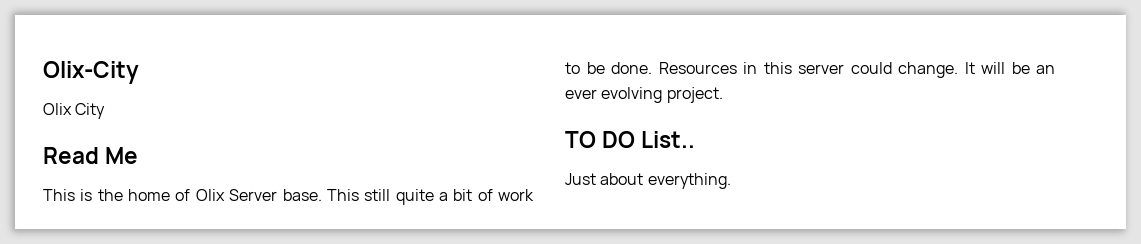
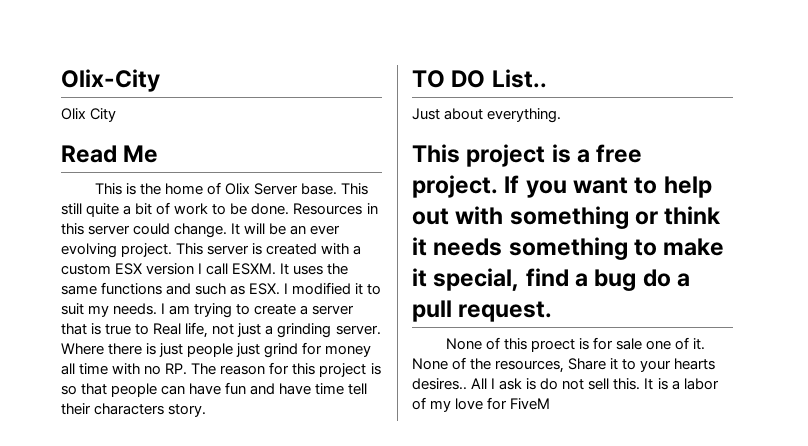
+ This server is created with a custom ESX version I call ESXM. It uses the same functions and such as ESX. I modified it to suit my needs. I am trying to create a server that is true to Real life, not just a grinding server. Where there is just people just grind for money all time with no RP. The reason for this project is so that people can have fun and have time tell their characters story.
+ This project is a free project. If you want to help out with something or think it needs something to make it special, find a bug do a pull request.
+ None of this proect is for sale one of it. None of the resources, Share it to your hearts desires.. All I ask is do not sell this. It is a labor of my love for FiveM

